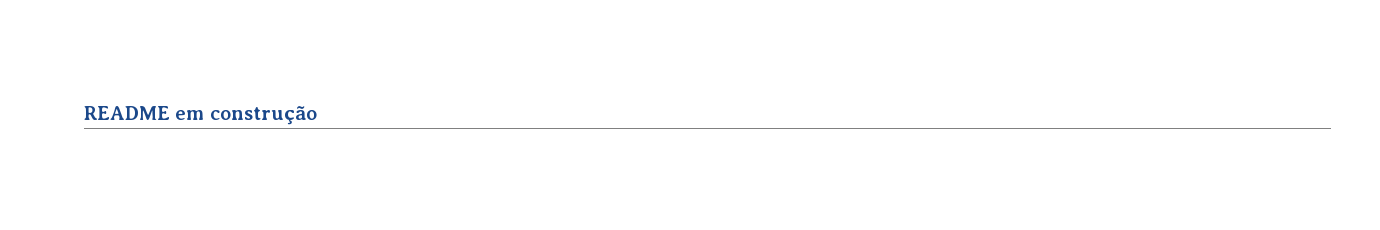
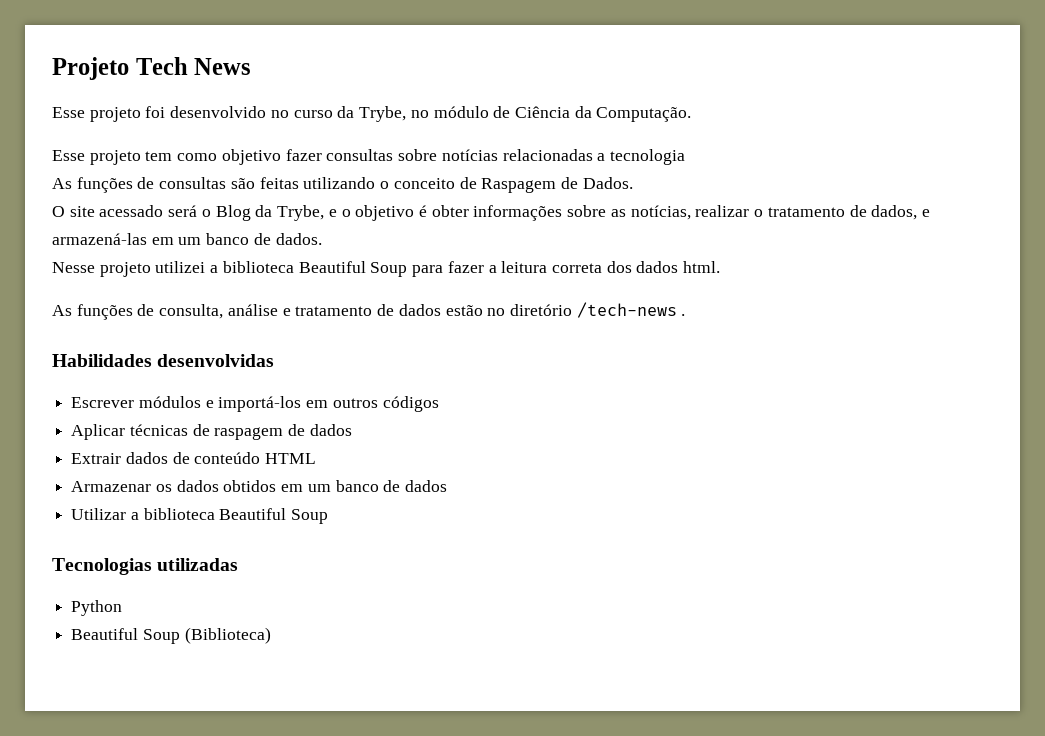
- README em construção
+ Projeto Tech News
+ Esse projeto foi desenvolvido no curso da Trybe, no módulo de Ciência da Computação.
+ Esse projeto tem como objetivo fazer consultas sobre notícias relacionadas a tecnologia
+ As funções de consultas são feitas utilizando o conceito de Raspagem de Dados.
+ O site acessado será o Blog da Trybe, e o objetivo é obter informações sobre as notícias, realizar o tratamento de dados, e armazená-las em um banco de dados.
+ Nesse projeto utilizei a biblioteca Beautiful Soup para fazer a leitura correta dos dados html.
+ As funções de consulta, análise e tratamento de dados estão no diretório /tech-news .
+ Habilidades desenvolvidas
+ Escrever módulos e importá-los em outros códigos
+ Aplicar técnicas de raspagem de dados
+ Extrair dados de conteúdo HTML
+ Armazenar os dados obtidos em um banco de dados
+ Utilizar a biblioteca Beautiful Soup
+ Tecnologias utilizadas
+ Python
+ Beautiful Soup (Biblioteca)

